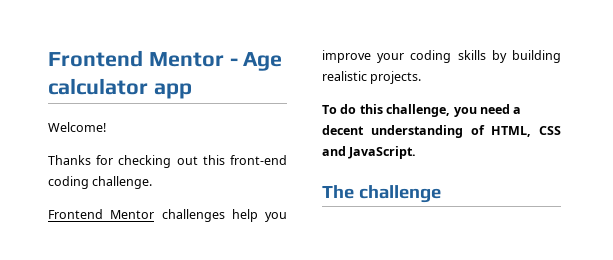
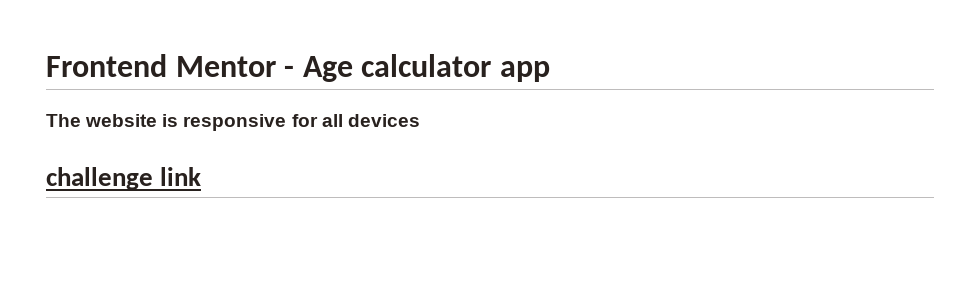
- Welcome!
- Thanks for checking out this front-end coding challenge.
- Frontend Mentor challenges help you improve your coding skills by building realistic projects.
- To do this challenge, you need a decent understanding of HTML, CSS and JavaScript.
- The challenge
+ The website is responsive for all devices
+ challenge link

